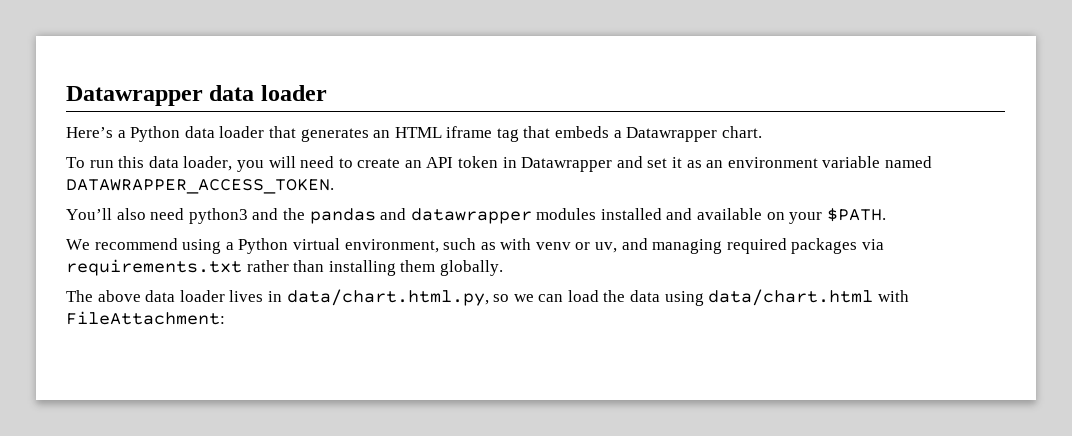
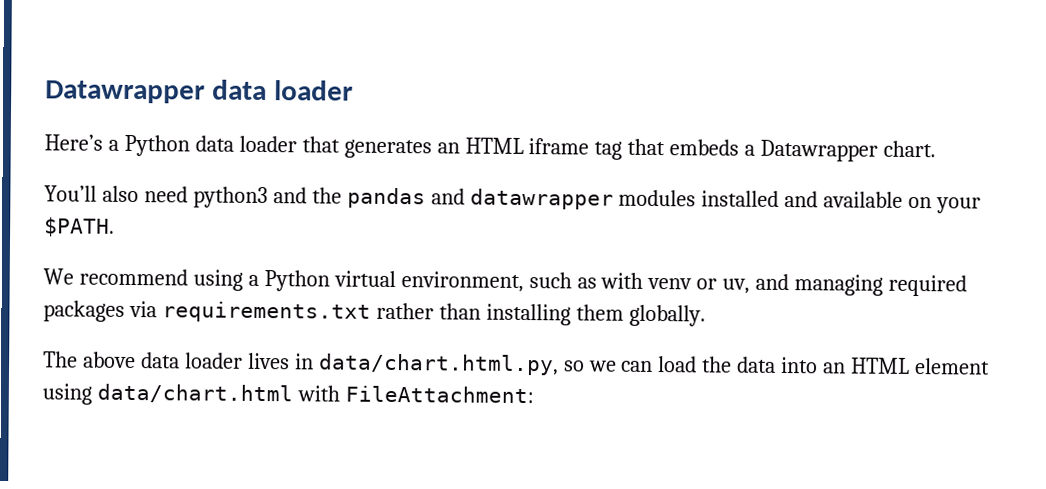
- To run this data loader, you will need to create an API token in Datawrapper and set it as an environment variable named DATAWRAPPER_ACCESS_TOKEN.
- The above data loader lives in data/chart.html.py, so we can load the data using data/chart.html with FileAttachment:
+ The above data loader lives in data/chart.html.py, so we can load the data into an HTML element using data/chart.html with FileAttachment:

